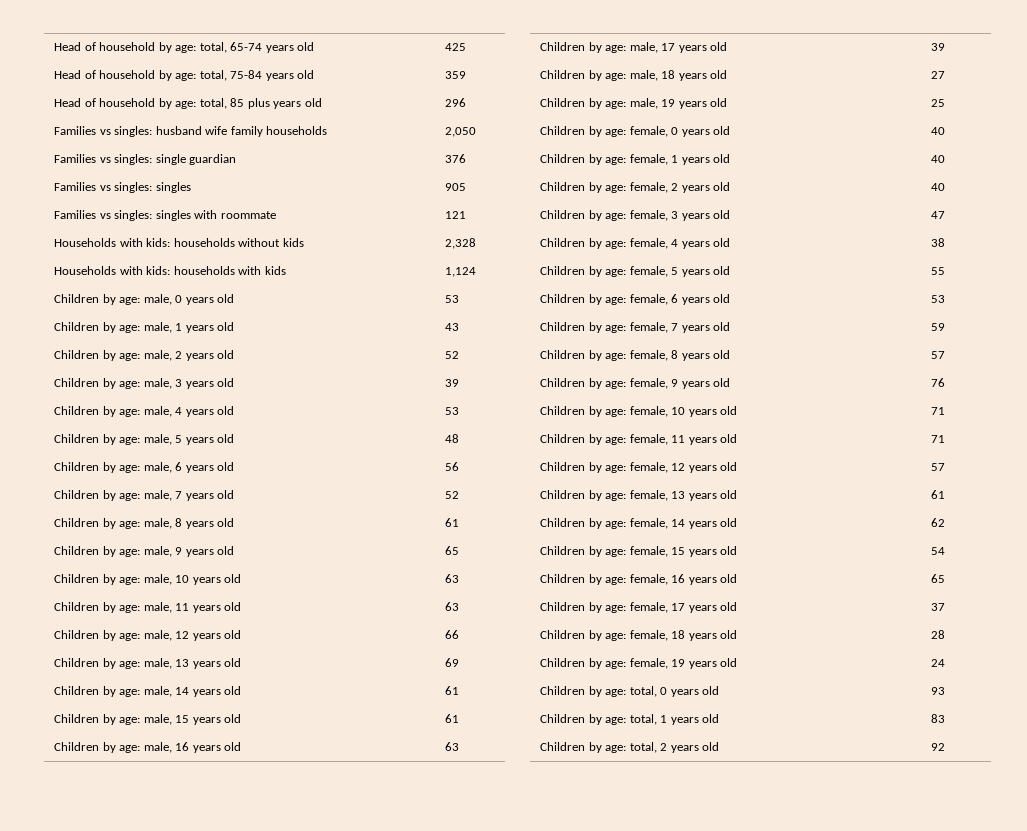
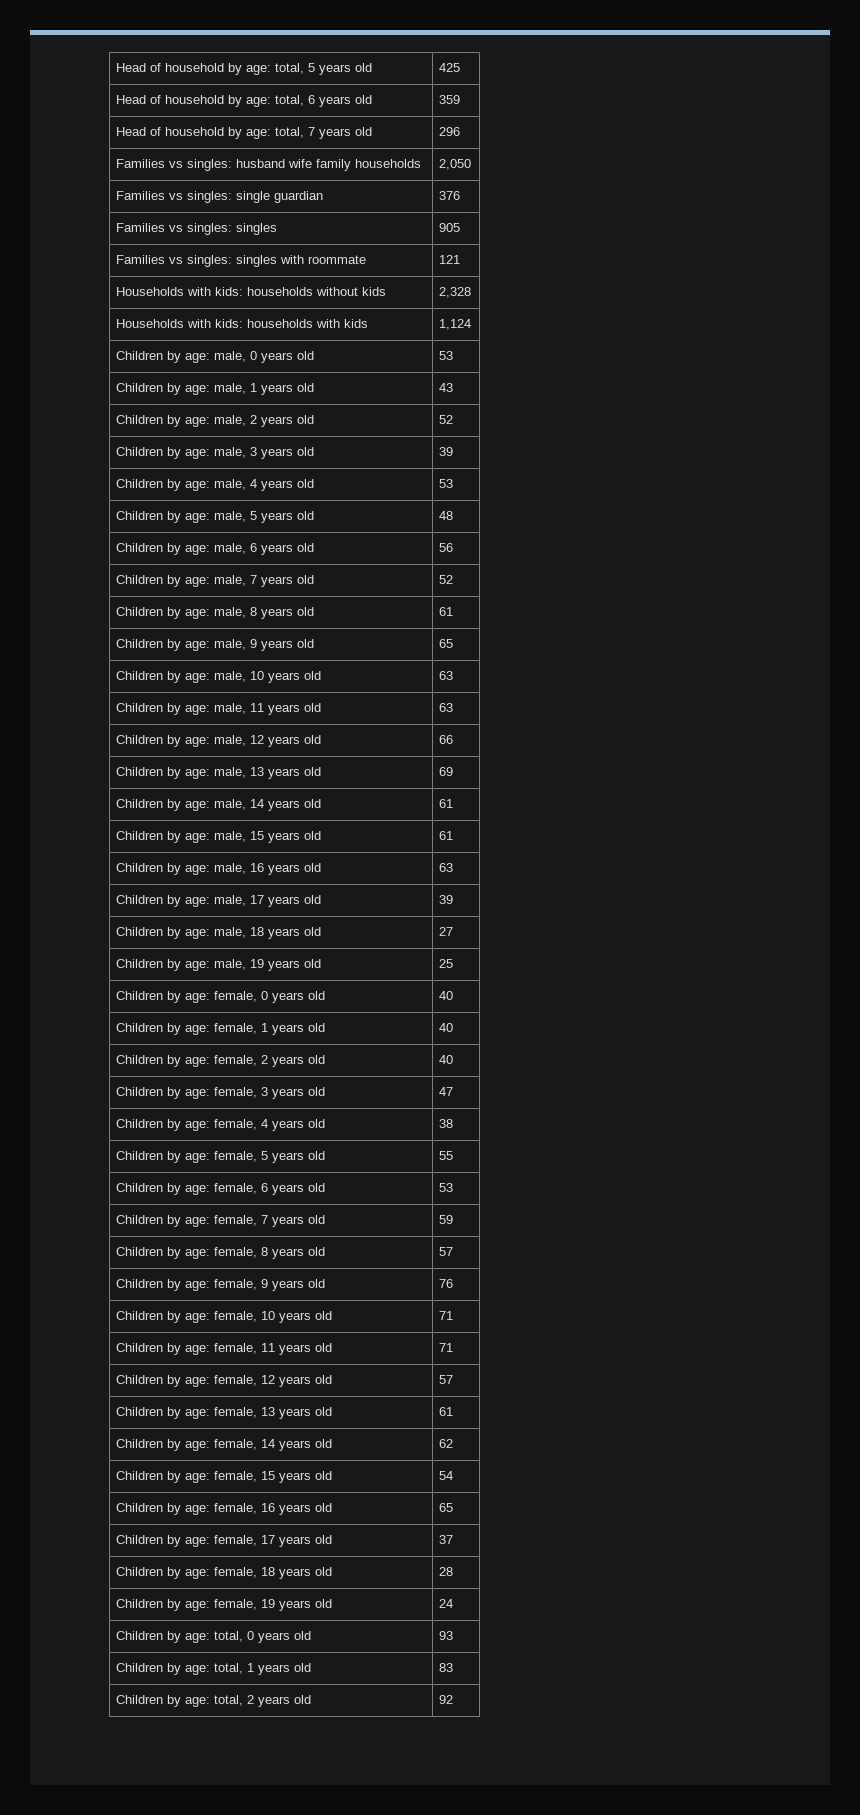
- Head of household by age: total, 65-74 years old | 425
+ Head of household by age: total, 5 years old | 425
- Head of household by age: total, 75-84 years old | 359
+ Head of household by age: total, 6 years old | 359
- Head of household by age: total, 85 plus years old | 296
+ Head of household by age: total, 7 years old | 296

